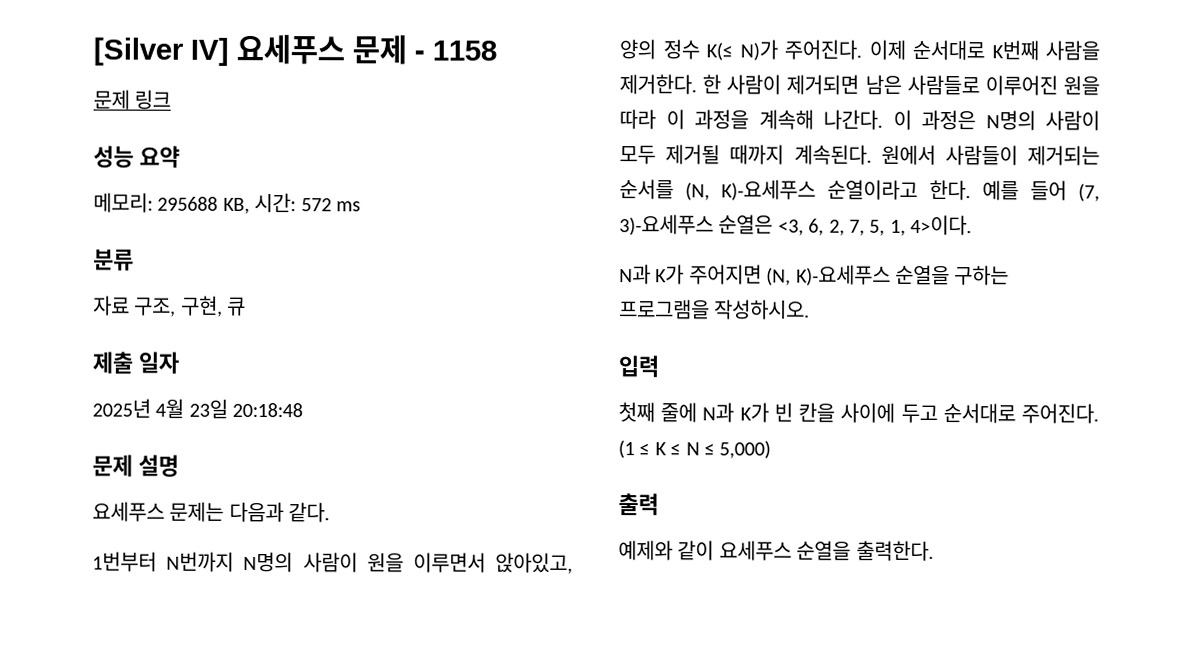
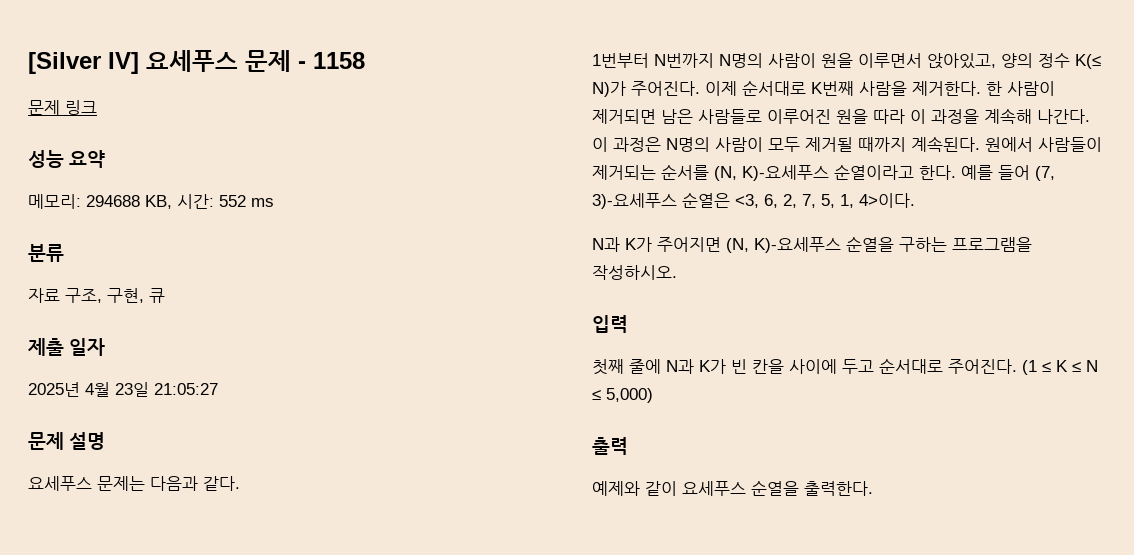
- 메모리: 295688 KB, 시간: 572 ms
+ 메모리: 294688 KB, 시간: 552 ms
- 2025년 4월 23일 20:18:48
+ 2025년 4월 23일 21:05:27

